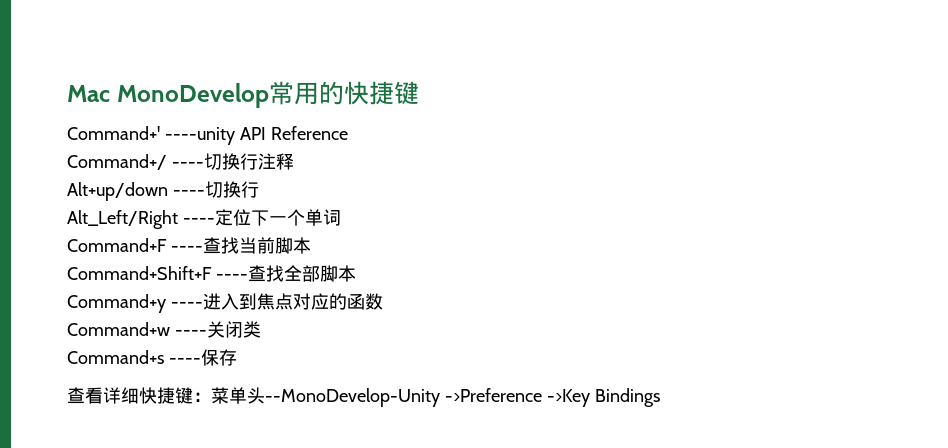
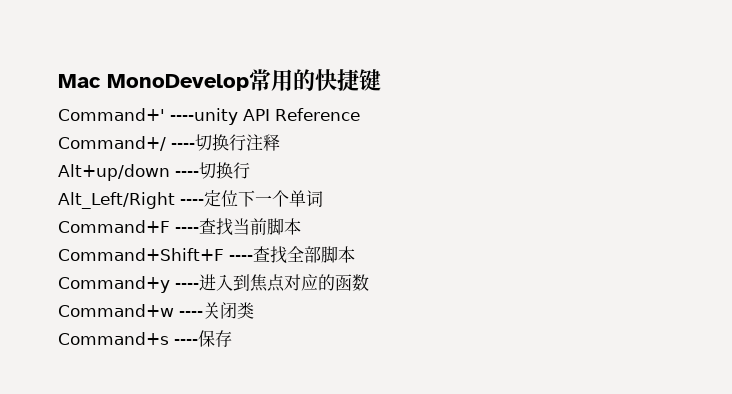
- 查看详细快捷键：菜单头--MonoDevelop-Unity ->Preference ->Key Bindings

